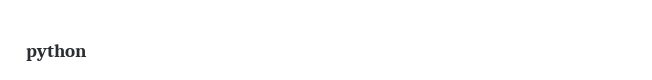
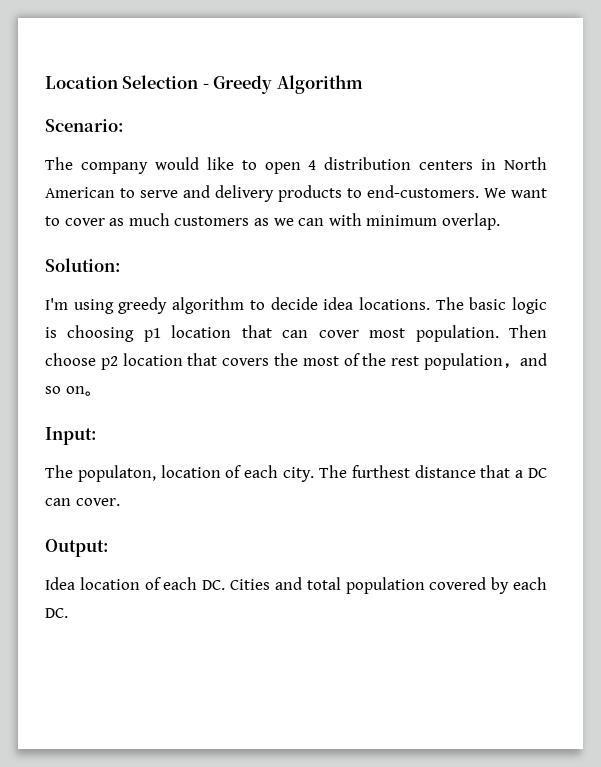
- python
+ Location Selection - Greedy Algorithm
+ Scenario:
+ The company would like to open 4 distribution centers in North American to serve and delivery products to end-customers. We want to cover as much customers as we can with minimum overlap.
+ Solution:
+ I'm using greedy algorithm to decide idea locations. The basic logic is choosing p1 location that can cover most population. Then choose p2 location that covers the most of the rest population，and so on。
+ Input:
+ The populaton, location of each city. The furthest distance that a DC can cover.
+ Output:
+ Idea location of each DC. Cities and total population covered by each DC.

